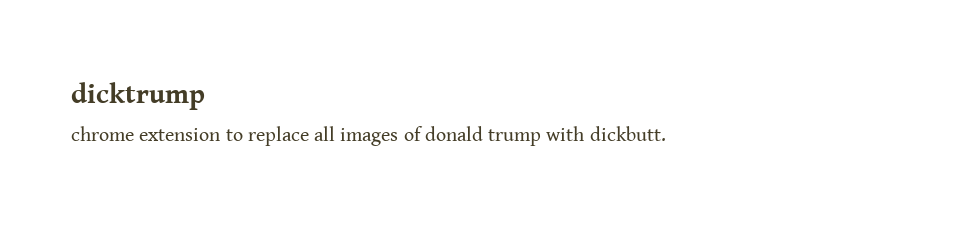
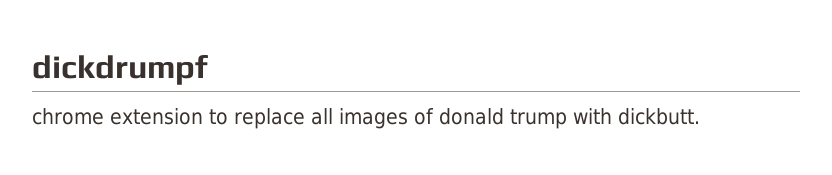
- dicktrump
+ dickdrumpf

